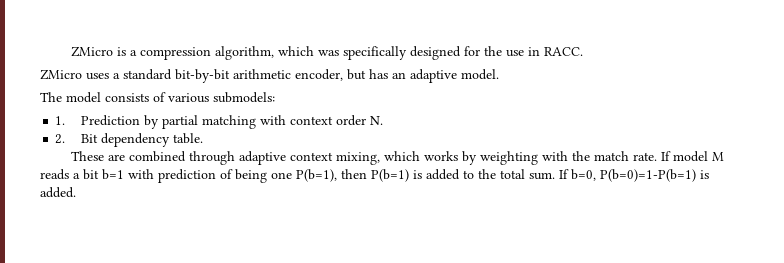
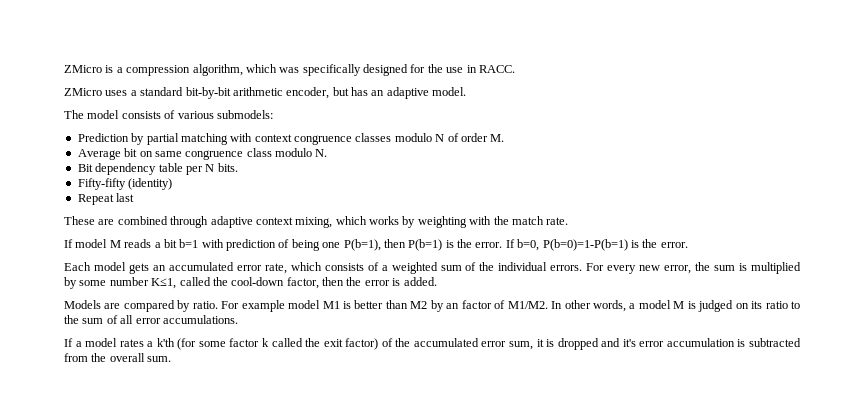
- 1. Prediction by partial matching with context order N.
+ Prediction by partial matching with context congruence classes modulo N of order M.
+ Average bit on same congruence class modulo N.
- 2. Bit dependency table.
+ Bit dependency table per N bits.
+ Fifty-fifty (identity)
+ Repeat last
- These are combined through adaptive context mixing, which works by weighting with the match rate. If model M reads a bit b=1 with prediction of being one P(b=1), then P(b=1) is added to the total sum. If b=0, P(b=0)=1-P(b=1) is added.
+ These are combined through adaptive context mixing, which works by weighting with the match rate.
+ If model M reads a bit b=1 with prediction of being one P(b=1), then P(b=1) is the error. If b=0, P(b=0)=1-P(b=1) is the error.
+ Each model gets an accumulated error rate, which consists of a weighted sum of the individual errors. For every new error, the sum is multiplied by some number K≤1, called the cool-down factor, then the error is added.
+ Models are compared by ratio. For example model M1 is better than M2 by an factor of M1/M2. In other words, a model M is judged on its ratio to the sum of all error accumulations.
+ If a model rates a k'th (for some factor k called the exit factor) of the accumulated error sum, it is dropped and it's error accumulation is subtracted from the overall sum.

